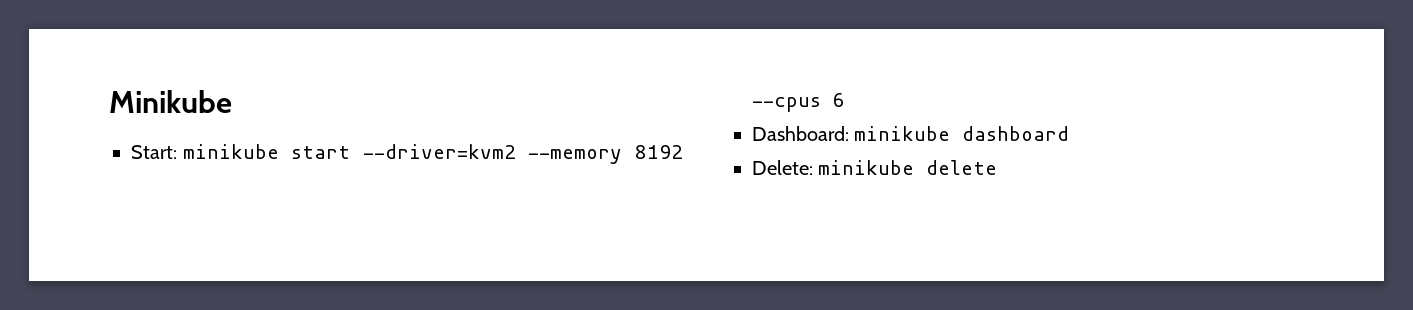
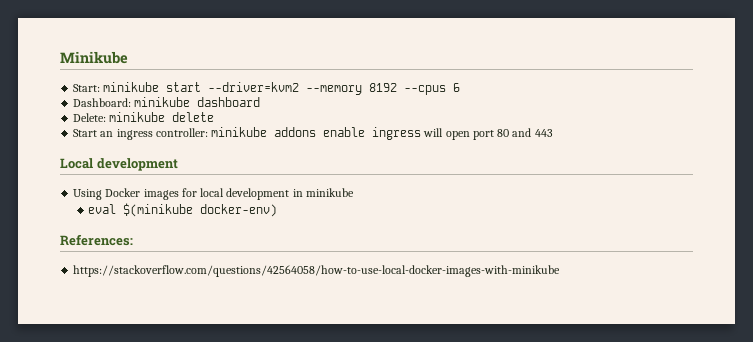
+ Start an ingress controller: minikube addons enable ingress will open port 80 and 443
+ Local development
+ Using Docker images for local development in minikube
+ eval $(minikube docker-env)
+ References:
+ https://stackoverflow.com/questions/42564058/how-to-use-local-docker-images-with-minikube

